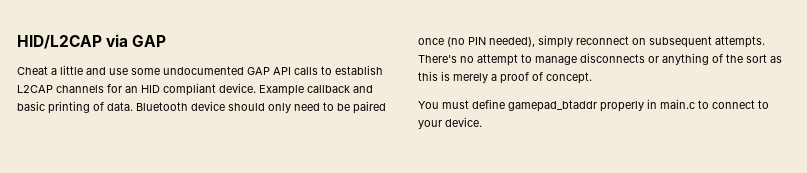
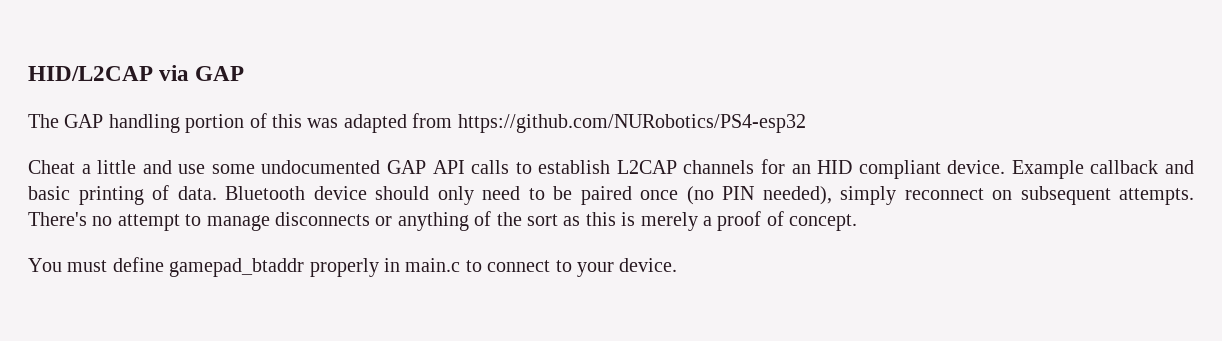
+ The GAP handling portion of this was adapted from https://github.com/NURobotics/PS4-esp32

